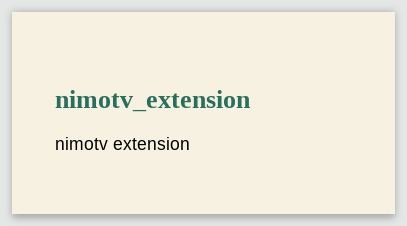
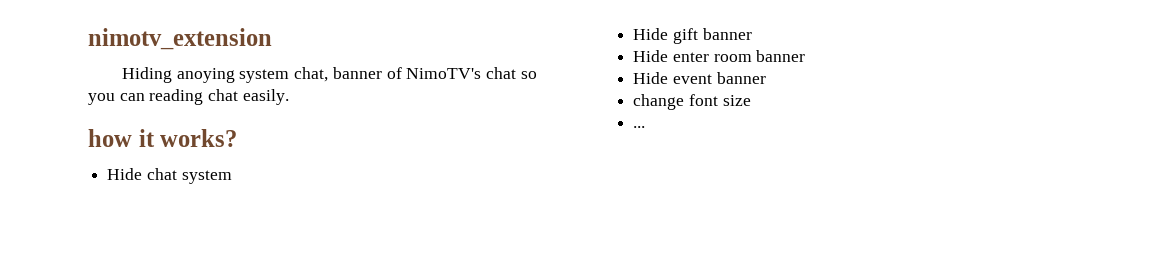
- nimotv extension
+ Hiding anoying system chat, banner of NimoTV's chat so you can reading chat easily.
+ how it works?
+ Hide chat system
+ Hide gift banner
+ Hide enter room banner
+ Hide event banner
+ change font size
+ ...

